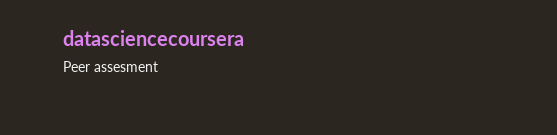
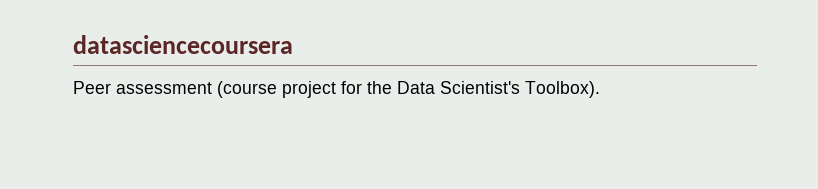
- Peer assesment
+ Peer assessment (course project for the Data Scientist's Toolbox).

